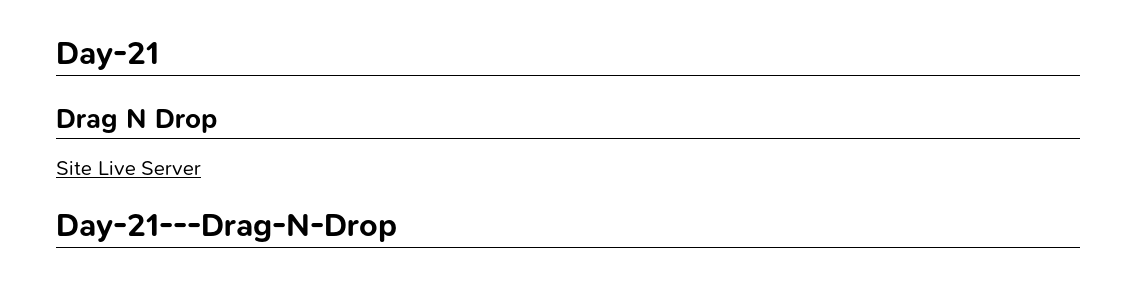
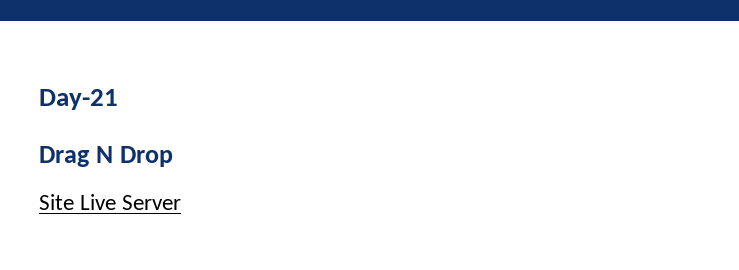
- Day-21---Drag-N-Drop

